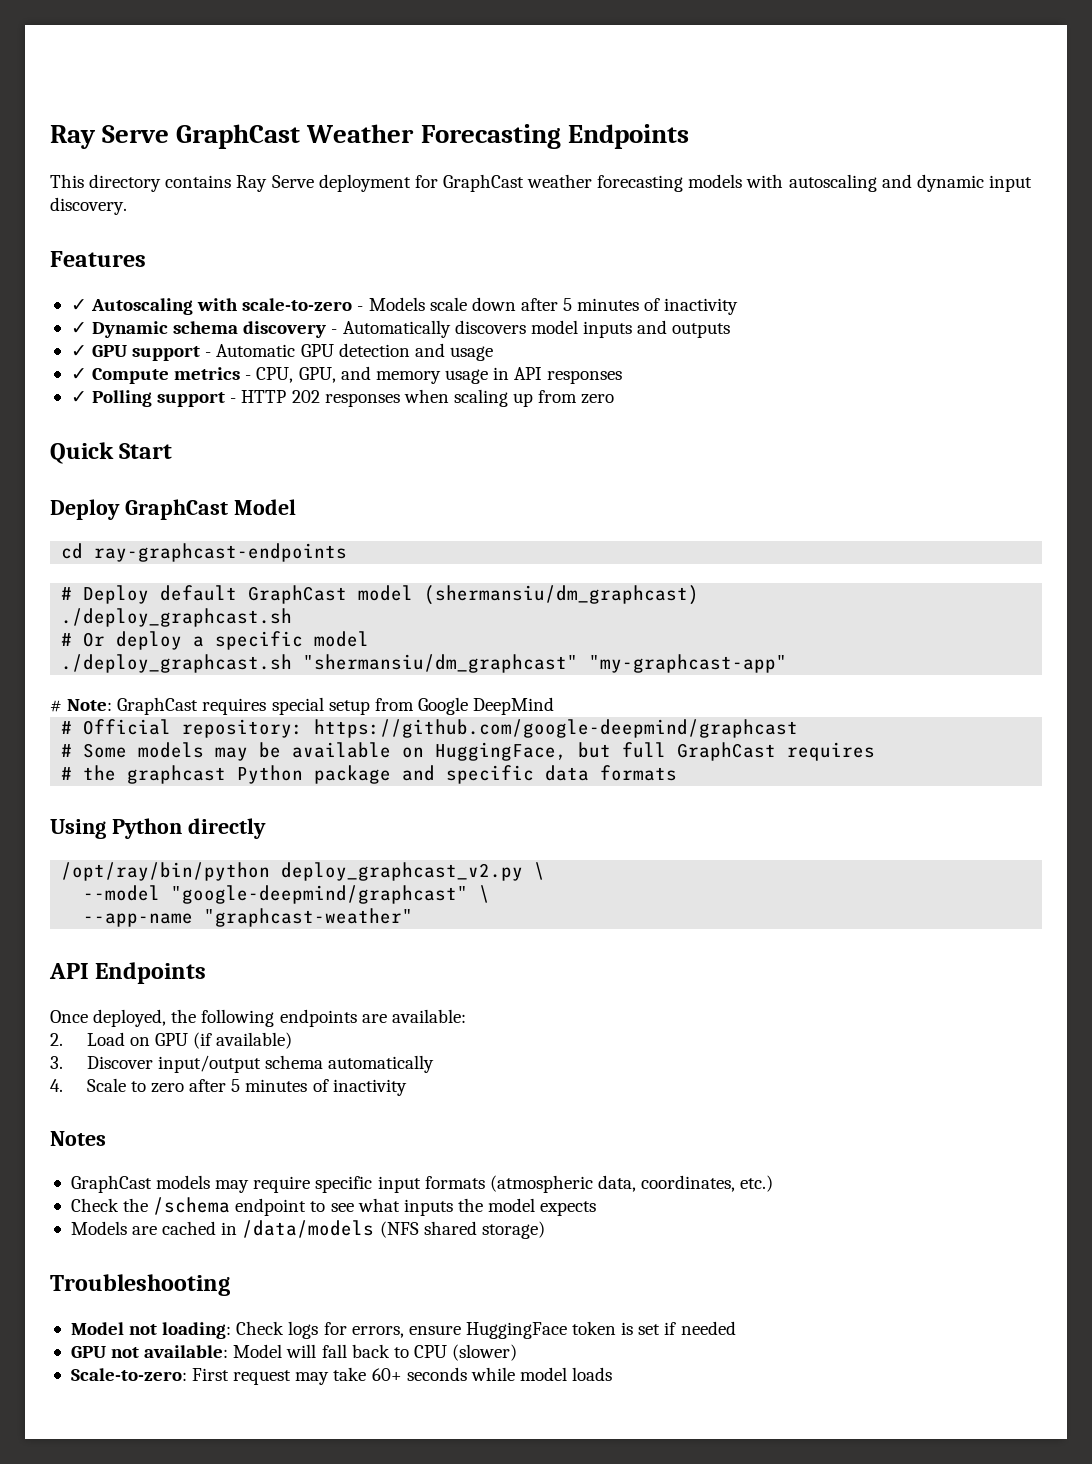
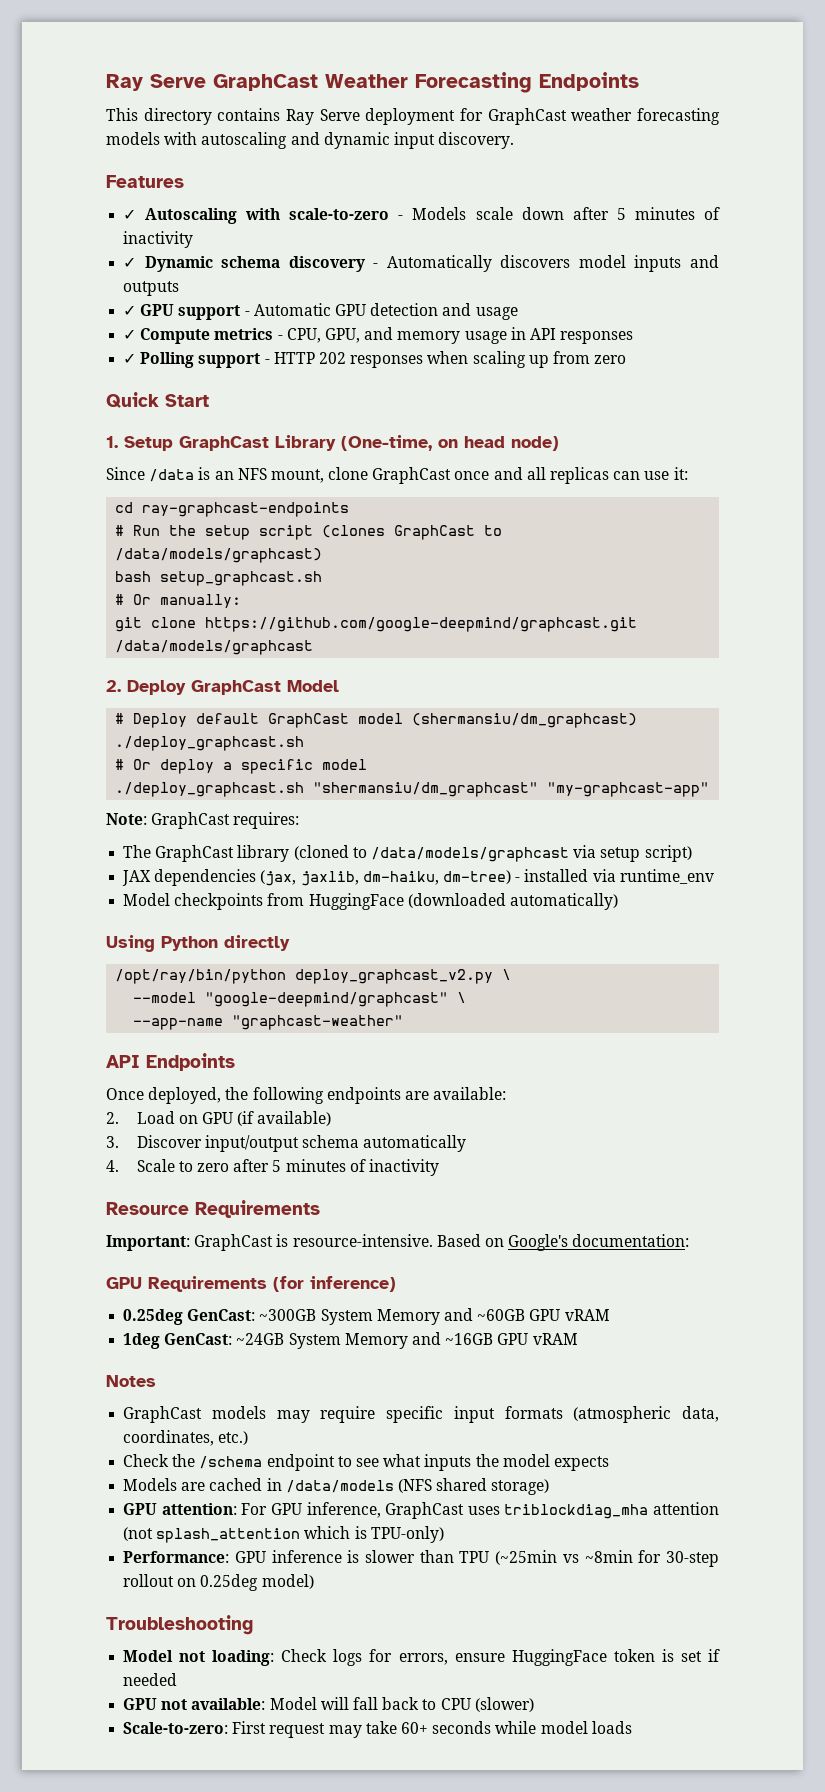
- Deploy GraphCast Model
+ 1. Setup GraphCast Library (One-time, on head node)
+ Since /data is an NFS mount, clone GraphCast once and all replicas can use it:
+ cd ray-graphcast-endpoints
+ # Run the setup script (clones GraphCast to /data/models/graphcast)
+ bash setup_graphcast.sh
+ # Or manually:
+ git clone https://github.com/google-deepmind/graphcast.git /data/models/graphcast
+ 2. Deploy GraphCast Model
- cd ray-graphcast-endpoints
- # Note: GraphCast requires special setup from Google DeepMind
- # Official repository: https://github.com/google-deepmind/graphcast
- # Some models may be available on HuggingFace, but full GraphCast requires
- # the graphcast Python package and specific data formats
+ Note: GraphCast requires:
+ The GraphCast library (cloned to /data/models/graphcast via setup script)
+ JAX dependencies (jax, jaxlib, dm-haiku, dm-tree) - installed via runtime_env
+ Model checkpoints from HuggingFace (downloaded automatically)
+ Resource Requirements
+ Important: GraphCast is resource-intensive. Based on Google's documentation:
+ GPU Requirements (for inference)
+ 0.25deg GenCast: ~300GB System Memory and ~60GB GPU vRAM
+ 1deg GenCast: ~24GB System Memory and ~16GB GPU vRAM
+ GPU attention: For GPU inference, GraphCast uses triblockdiag_mha attention (not splash_attention which is TPU-only)
+ Performance: GPU inference is slower than TPU (~25min vs ~8min for 30-step rollout on 0.25deg model)

